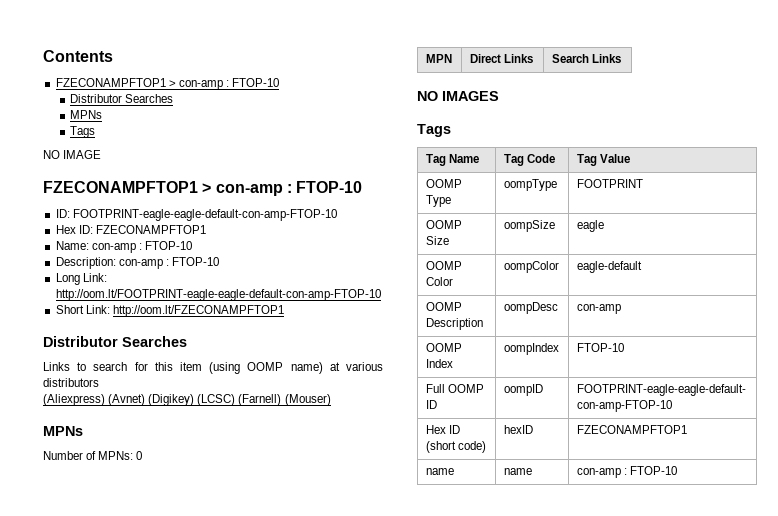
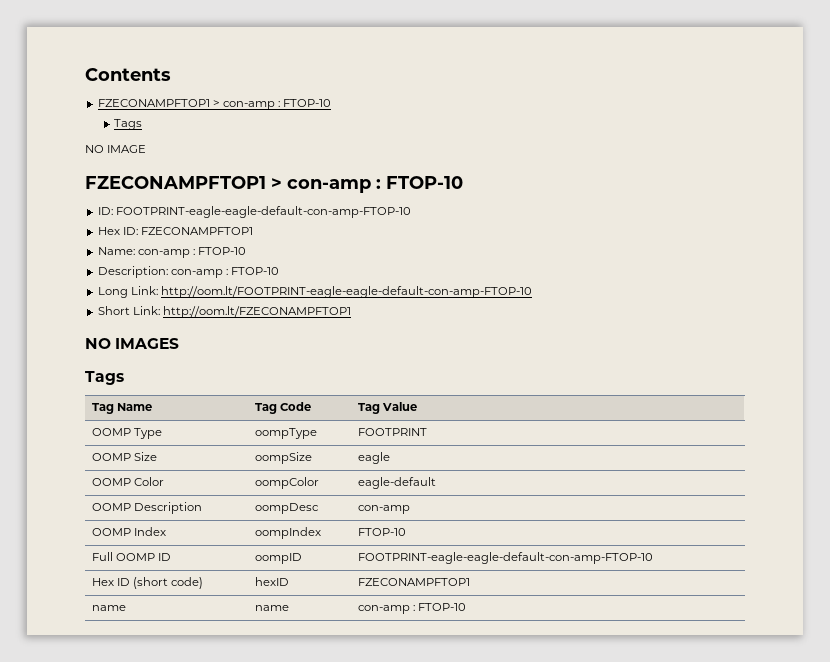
  Contents
  FZECONAMPFTOP1 > con-amp : FTOP-10
- Distributor Searches
- MPNs
  Short Link: http://oom.lt/FZECONAMPFTOP1
- Distributor Searches
- Links to search for this item (using OOMP name) at various distributors
- (Aliexpress) (Avnet) (Digikey) (LCSC) (Farnell) (Mouser)
- MPNs
- Number of MPNs: 0
- MPN | Direct Links | Search Links

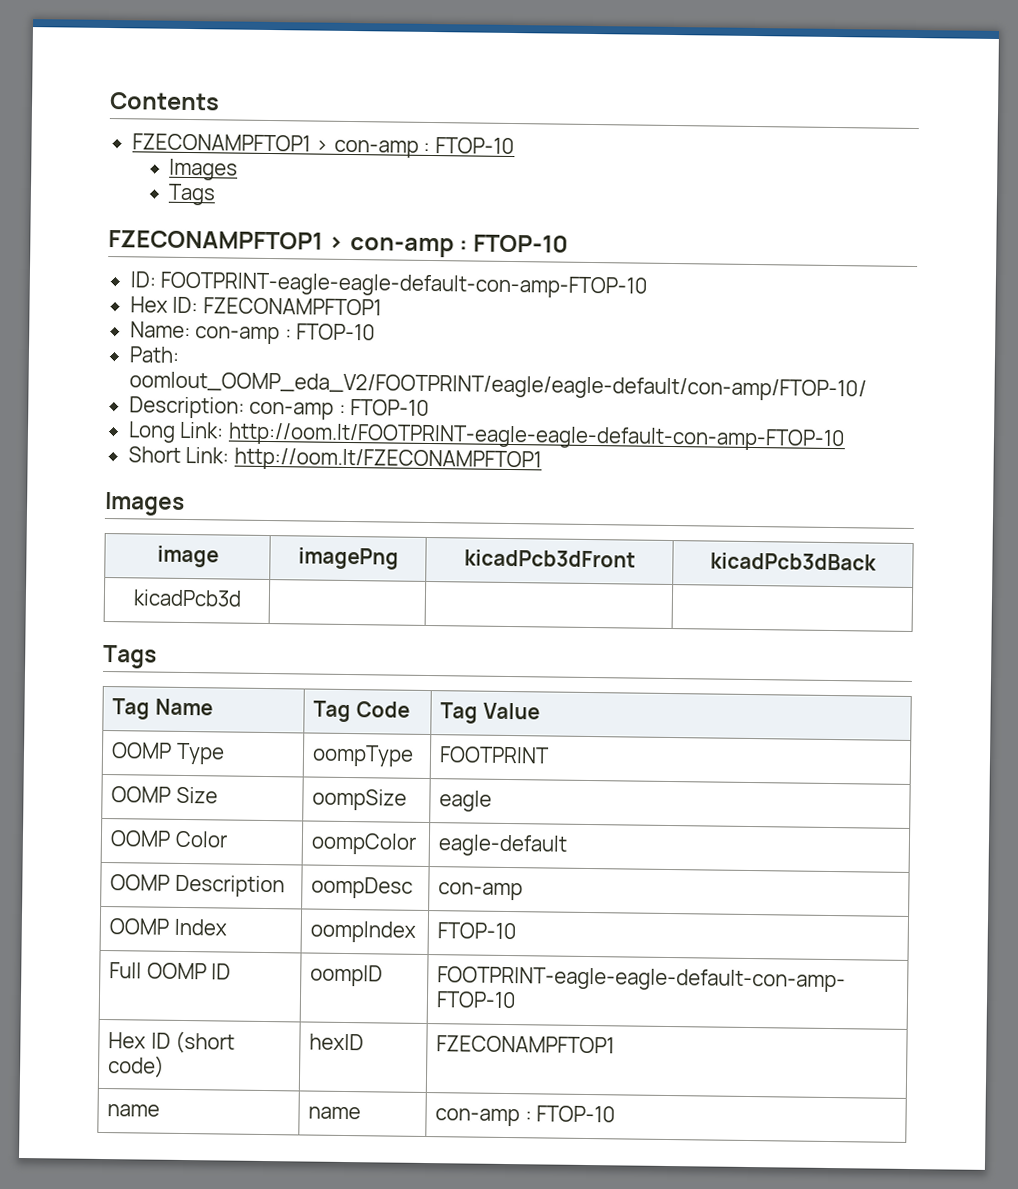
  Contents
  FZECONAMPFTOP1 > con-amp : FTOP-10
+ Images
  Tags
- NO IMAGE
+ Path: oomlout_OOMP_eda_V2/FOOTPRINT/eagle/eagle-default/con-amp/FTOP-10/
  Short Link: http://oom.lt/FZECONAMPFTOP1
- NO IMAGES
+ Images
+ image | imagePng | kicadPcb3dFront | kicadPcb3dBack
+ kicadPcb3d | | |

